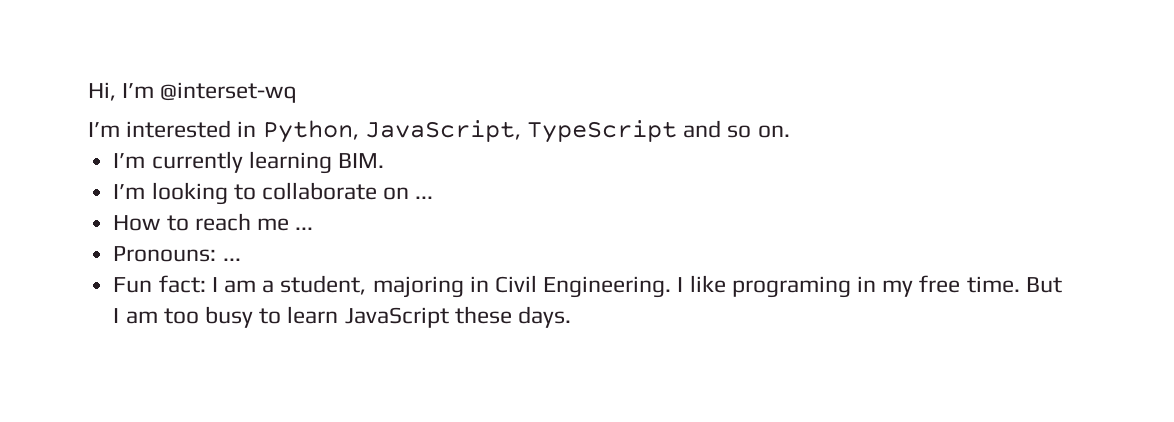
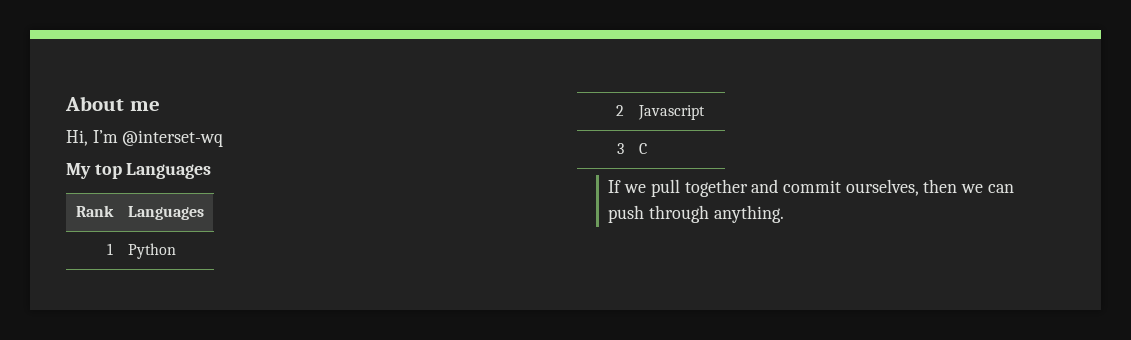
+ About me
- I’m interested in Python, JavaScript, TypeScript and so on.
- I’m currently learning BIM.
- I’m looking to collaborate on ...
- How to reach me ...
- Pronouns: ...
- Fun fact: I am a student, majoring in Civil Engineering. I like programing in my free time. But I am too busy to learn JavaScript these days.
+ My top Languages
+ Rank | Languages
+ 1 | Python
+ 2 | Javascript
+ 3 | C
+ If we pull together and commit ourselves, then we can push through anything.

